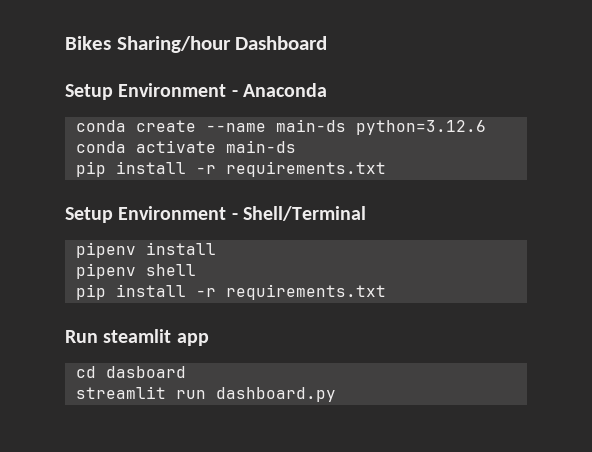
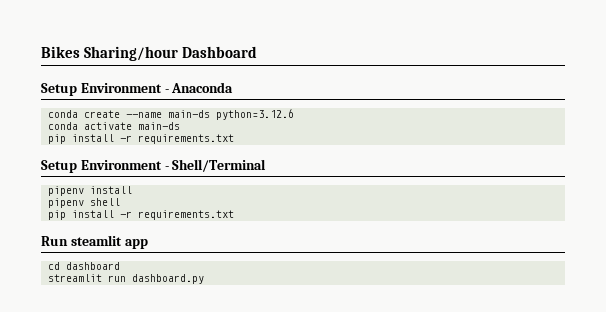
- cd dasboard
+ cd dashboard

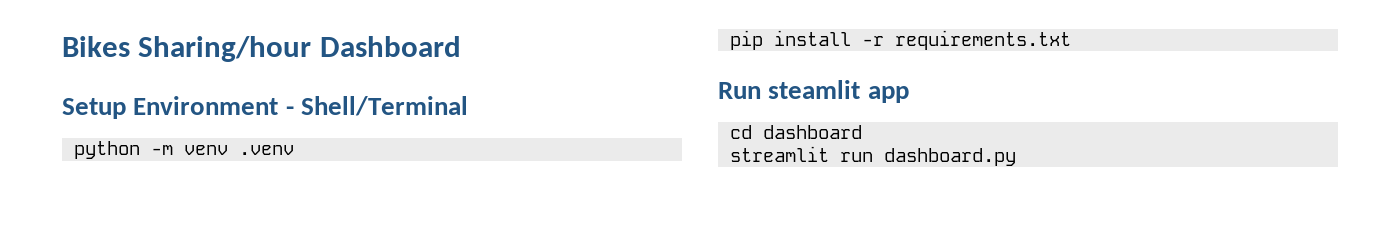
- Setup Environment - Anaconda
- conda create --name main-ds python=3.12.6
- conda activate main-ds
- pip install -r requirements.txt
- pipenv install
- pipenv shell
+ python -m venv .venv

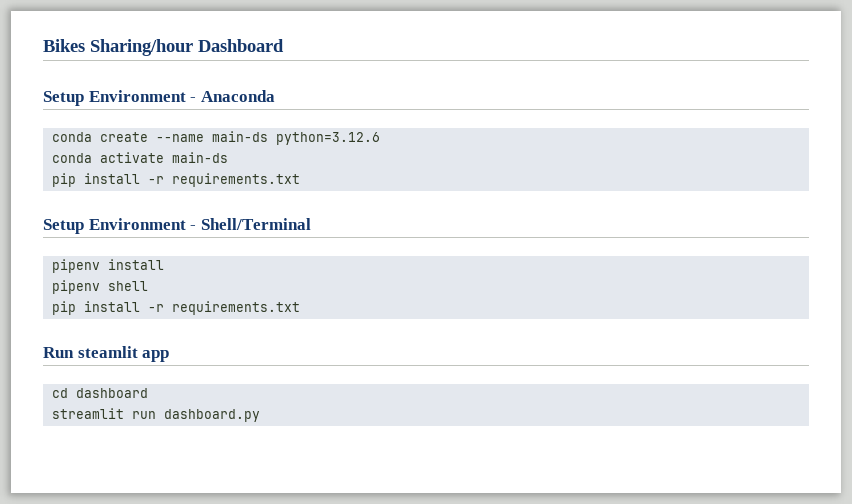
+ Setup Environment - Anaconda
+ conda create --name main-ds python=3.12.6
+ conda activate main-ds
+ pip install -r requirements.txt
- python -m venv .venv
+ pipenv install
+ pipenv shell

